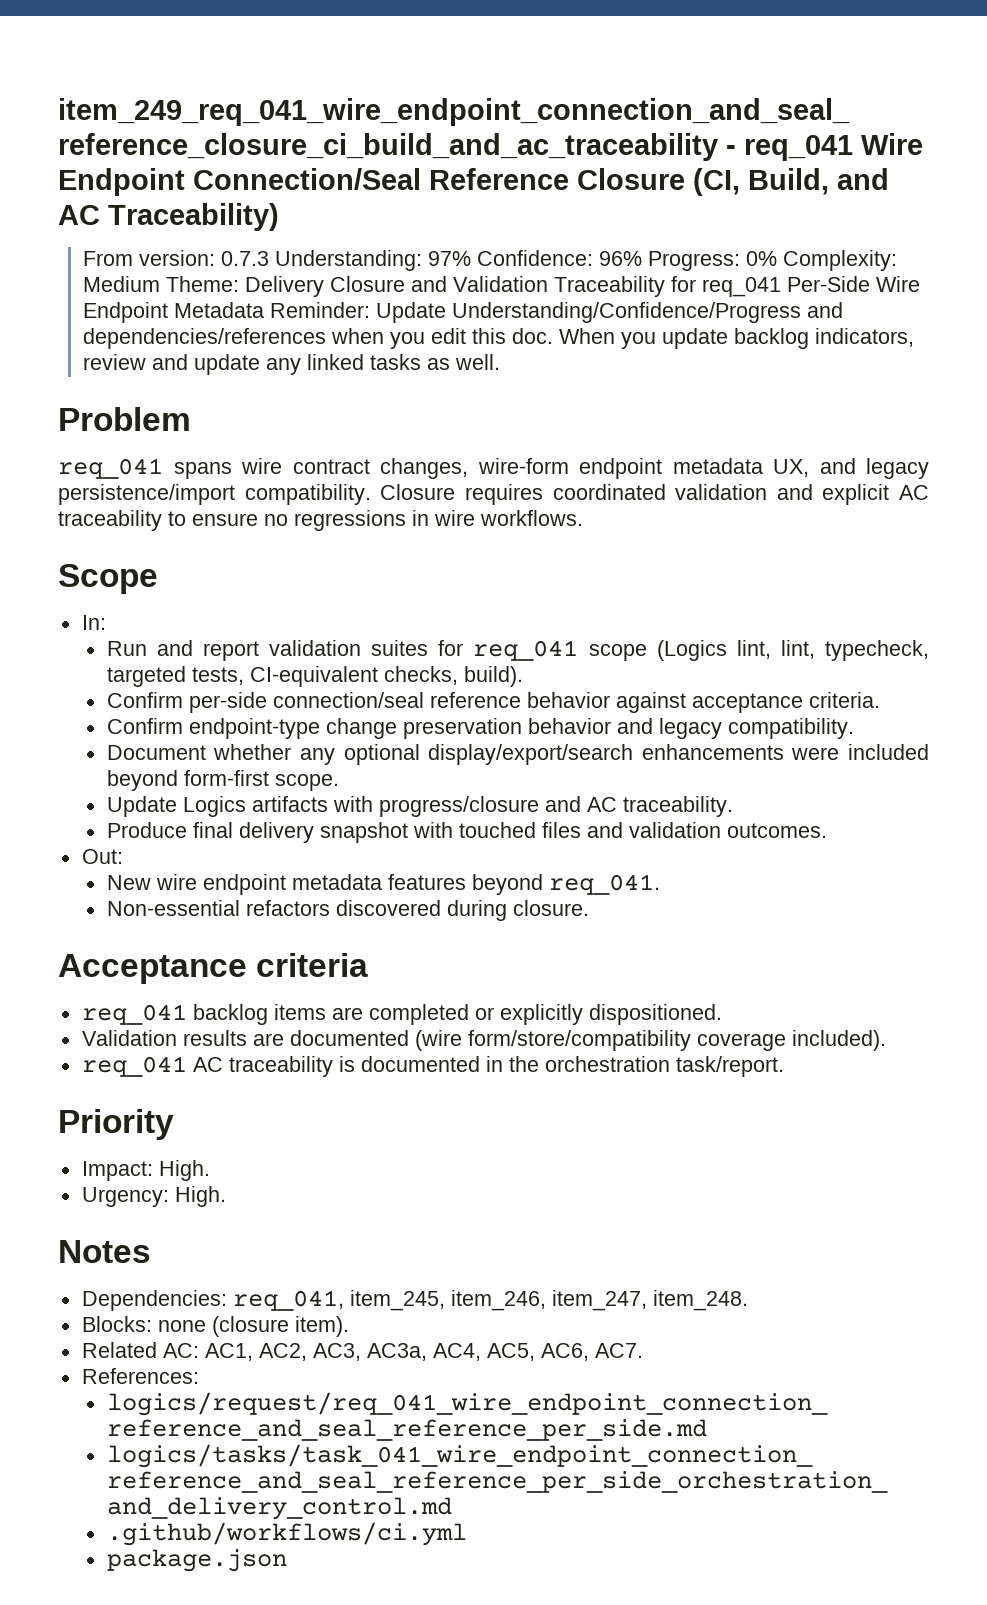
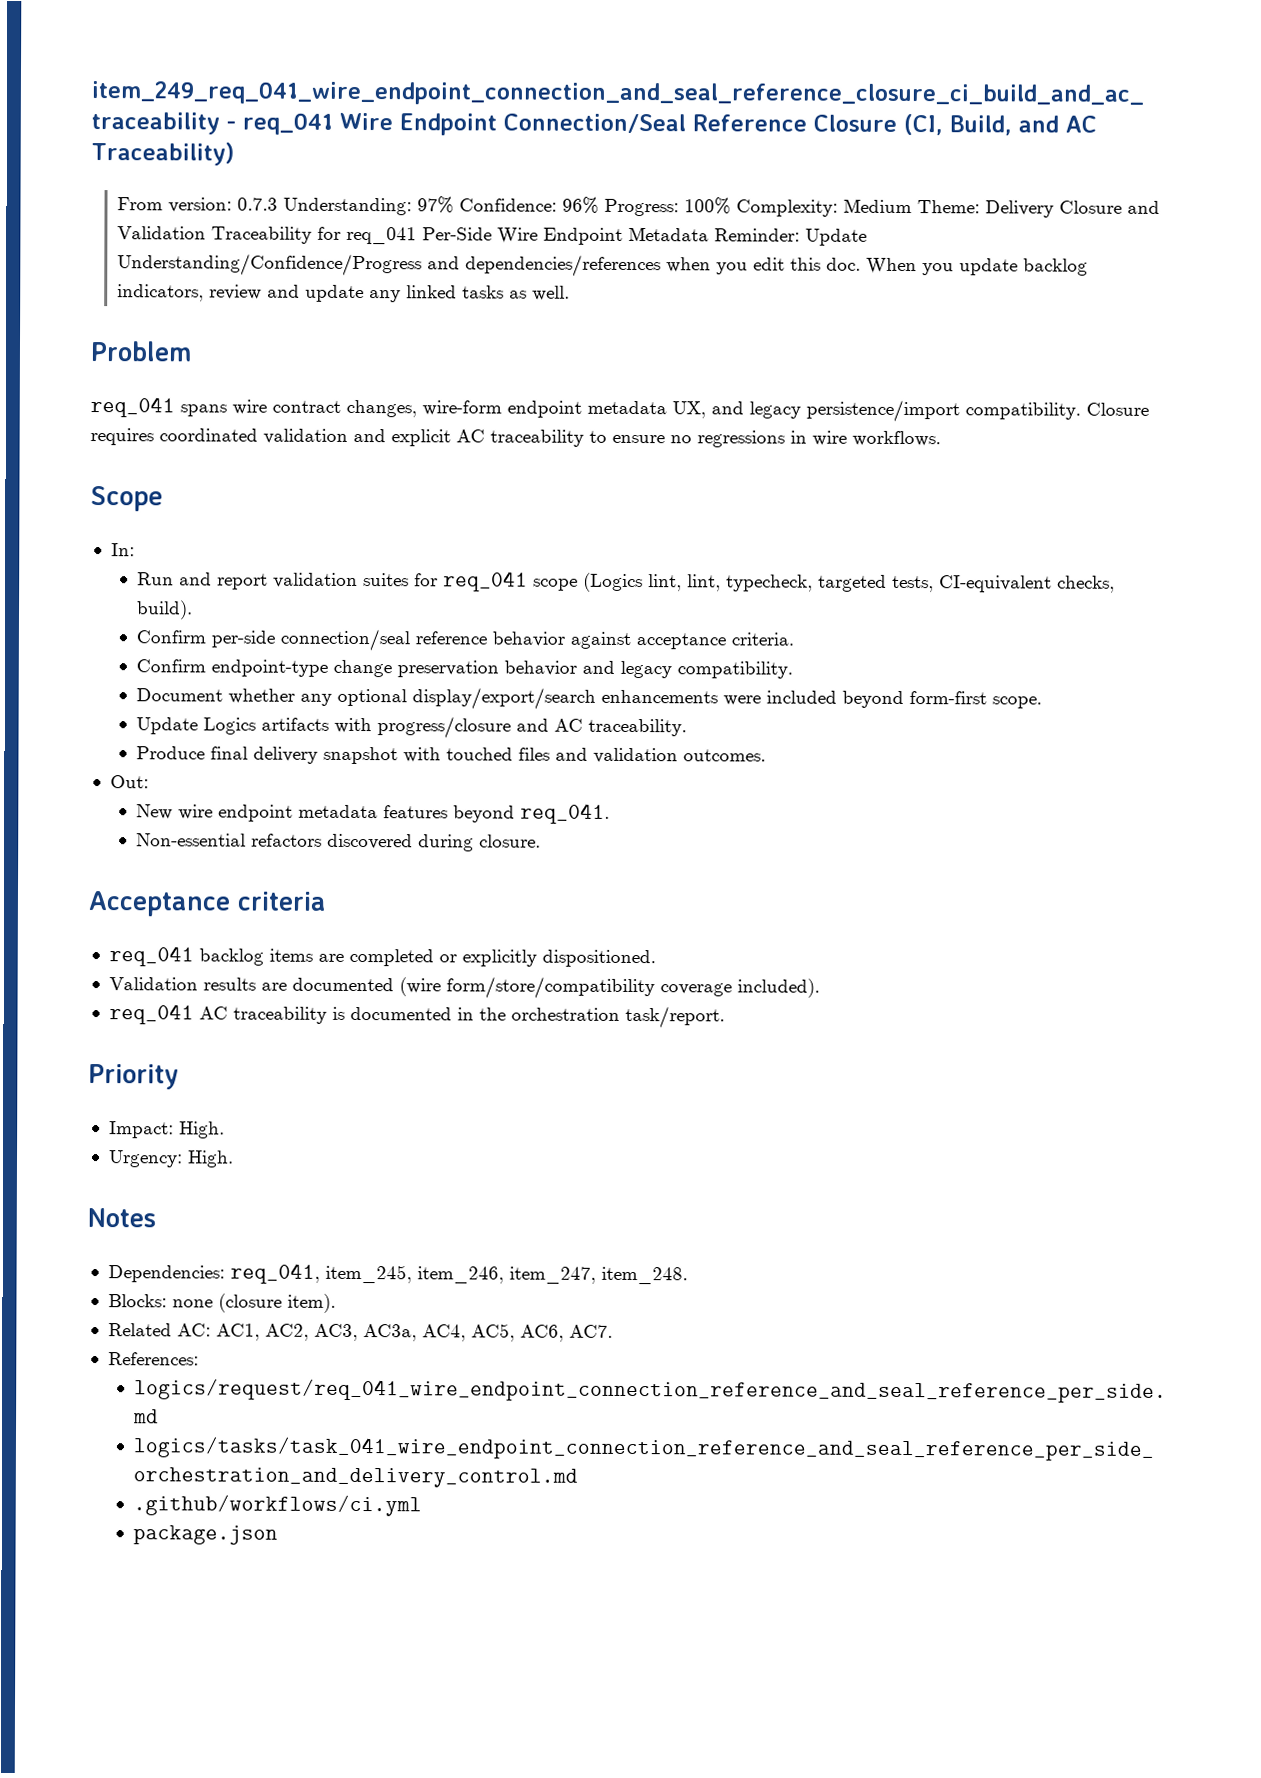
- From version: 0.7.3 Understanding: 97% Confidence: 96% Progress: 0% Complexity: Medium Theme: Delivery Closure and Validation Traceability for req_041 Per-Side Wire Endpoint Metadata Reminder: Update Understanding/Confidence/Progress and dependencies/references when you edit this doc.
+ From version: 0.7.3 Understanding: 97% Confidence: 96% Progress: 100% Complexity: Medium Theme: Delivery Closure and Validation Traceability for req_041 Per-Side Wire Endpoint Metadata Reminder: Update Understanding/Confidence/Progress and dependencies/references when you edit this doc.

